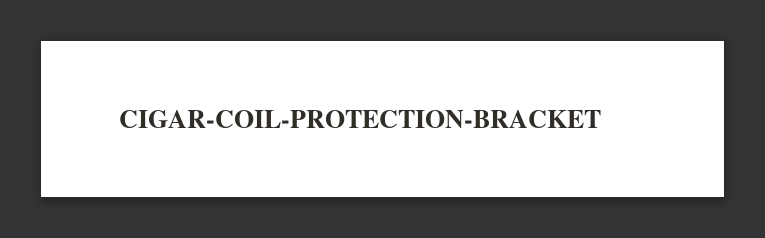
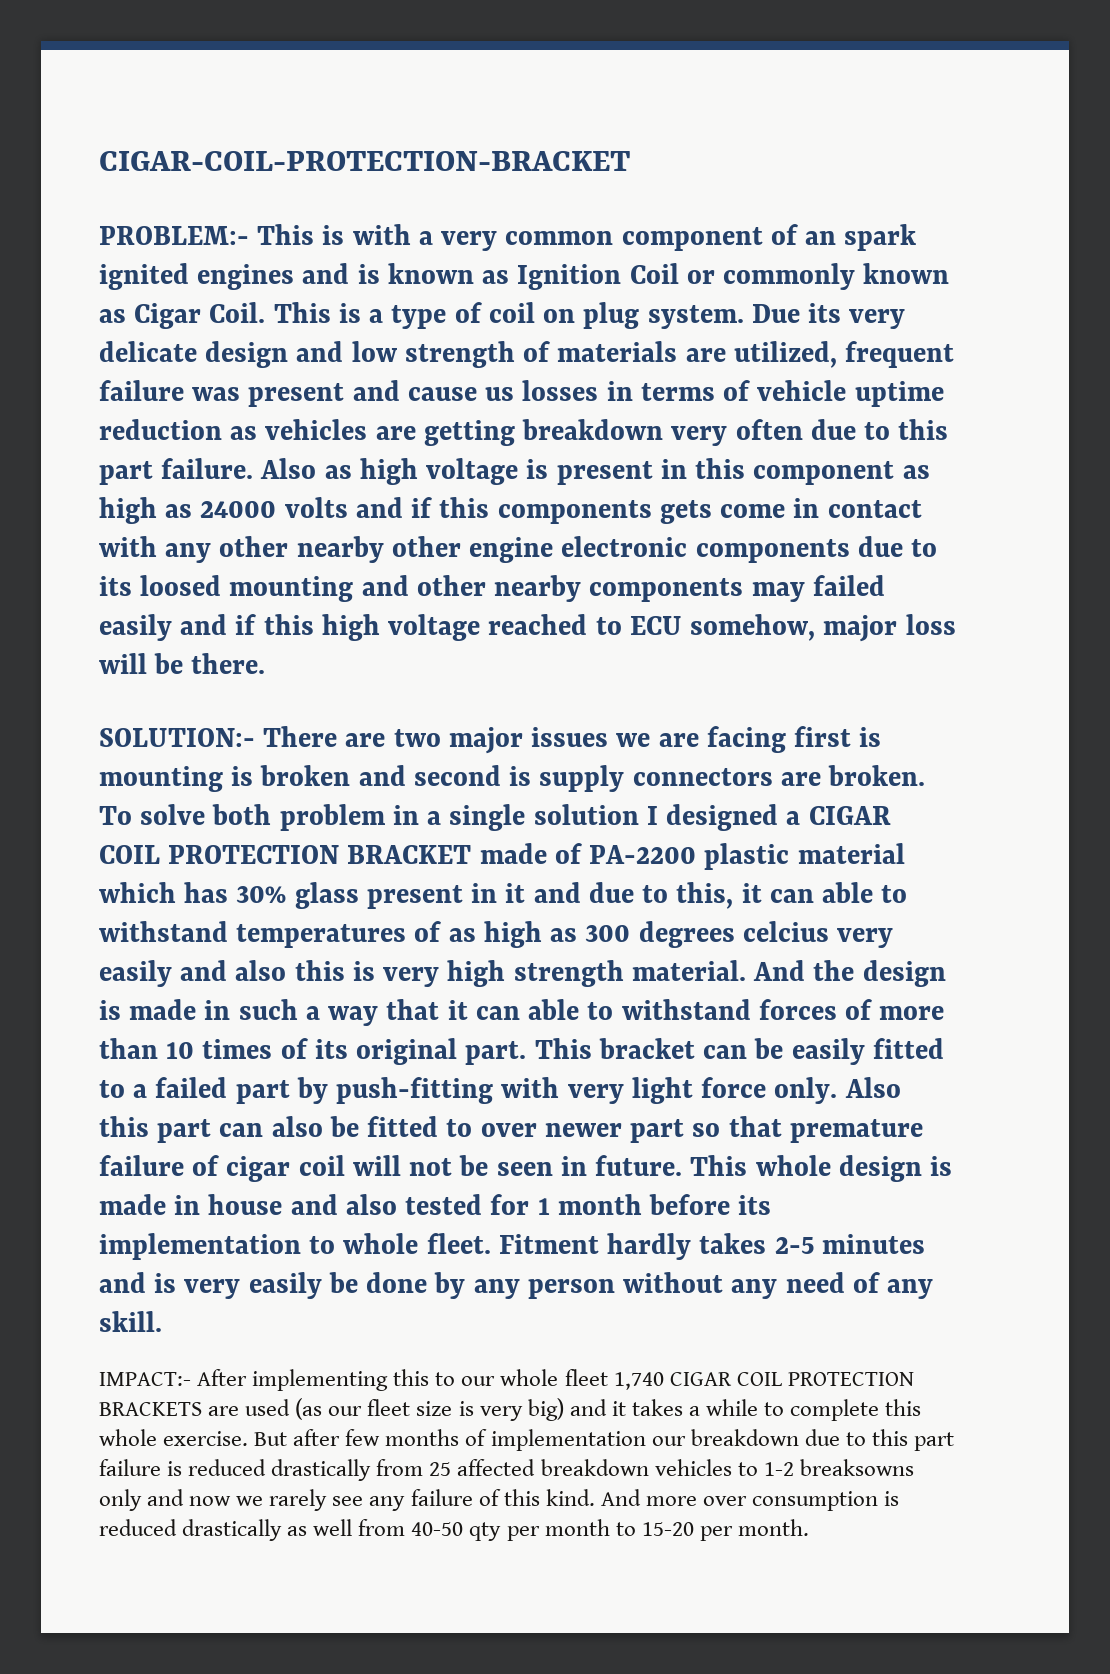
+ PROBLEM:- This is with a very common component of an spark ignited engines and is known as Ignition Coil or commonly known as Cigar Coil. This is a type of coil on plug system. Due its very delicate design and low strength of materials are utilized, frequent failure was present and cause us losses in terms of vehicle uptime reduction as vehicles are getting breakdown very often due to this part failure. Also as high voltage is present in this component as high as 24000 volts and if this components gets come in contact with any other nearby other engine electronic components due to its loosed mounting and other nearby components may failed easily and if this high voltage reached to ECU somehow, major loss will be there.
+ SOLUTION:- There are two major issues we are facing first is mounting is broken and second is supply connectors are broken. To solve both problem in a single solution I designed a CIGAR COIL PROTECTION BRACKET made of PA-2200 plastic material which has 30% glass present in it and due to this, it can able to withstand temperatures of as high as 300 degrees celcius very easily and also this is very high strength material. And the design is made in such a way that it can able to withstand forces of more than 10 times of its original part. This bracket can be easily fitted to a failed part by push-fitting with very light force only. Also this part can also be fitted to over newer part so that premature failure of cigar coil will not be seen in future. This whole design is made in house and also tested for 1 month before its implementation to whole fleet. Fitment hardly takes 2-5 minutes and is very easily be done by any person without any need of any skill.
+ IMPACT:- After implementing this to our whole fleet 1,740 CIGAR COIL PROTECTION BRACKETS are used (as our fleet size is very big) and it takes a while to complete this whole exercise. But after few months of implementation our breakdown due to this part failure is reduced drastically from 25 affected breakdown vehicles to 1-2 breaksowns only and now we rarely see any failure of this kind. And more over consumption is reduced drastically as well from 40-50 qty per month to 15-20 per month.

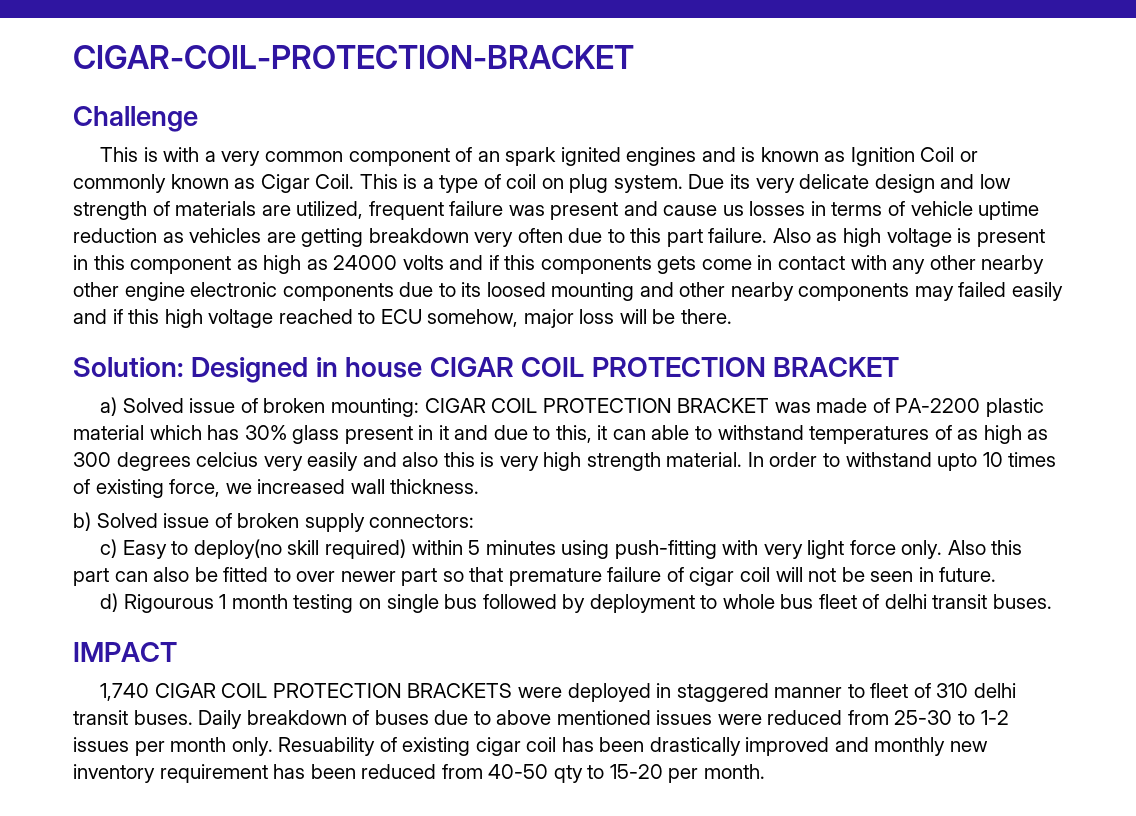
- PROBLEM:- This is with a very common component of an spark ignited engines and is known as Ignition Coil or commonly known as Cigar Coil.
+ Challenge
+ This is with a very common component of an spark ignited engines and is known as Ignition Coil or commonly known as Cigar Coil.
- SOLUTION:- There are two major issues we are facing first is mounting is broken and second is supply connectors are broken. To solve both problem in a single solution I designed a CIGAR COIL PROTECTION BRACKET made of PA-2200 plastic material which has 30% glass present in it and due to this, it can able to withstand temperatures of as high as 300 degrees celcius very easily and also this is very high strength material.
+ Solution: Designed in house CIGAR COIL PROTECTION BRACKET
+ a) Solved issue of broken mounting: CIGAR COIL PROTECTION BRACKET was made of PA-2200 plastic material which has 30% glass present in it and due to this, it can able to withstand temperatures of as high as 300 degrees celcius very easily and also this is very high strength material.
- And the design is made in such a way that it can able to withstand forces of more than 10 times of its original part. This bracket can be easily fitted to a failed part by push-fitting with very light force only.
+ In order to withstand upto 10 times of existing force, we increased wall thickness.
+ b) Solved issue of broken supply connectors:
+ c) Easy to deploy(no skill required) within 5 minutes using push-fitting with very light force only.
- Also this part can also be fitted to over newer part so that premature failure of cigar coil will not be seen in future. This whole design is made in house and also tested for 1 month before its implementation to whole fleet. Fitment hardly takes 2-5 minutes and is very easily be done by any person without any need of any skill.
- IMPACT:- After implementing this to our whole fleet 1,740 CIGAR COIL PROTECTION BRACKETS are used (as our fleet size is very big) and it takes a while to complete this whole exercise. But after few months of implementation our breakdown due to this part failure is reduced drastically from 25 affected breakdown vehicles to 1-2 breaksowns only and now we rarely see any failure of this kind. And more over consumption is reduced drastically as well from 40-50 qty per month to 15-20 per month.
+ Also this part can also be fitted to over newer part so that premature failure of cigar coil will not be seen in future.
+ d) Rigourous 1 month testing on single bus followed by deployment to whole bus fleet of delhi transit buses.
+ IMPACT
+ 1,740 CIGAR COIL PROTECTION BRACKETS were deployed in staggered manner to fleet of 310 delhi transit buses. Daily breakdown of buses due to above mentioned issues were reduced from 25-30 to 1-2 issues per month only. Resuability of existing cigar coil has been drastically improved and monthly new inventory requirement has been reduced from 40-50 qty to 15-20 per month.

